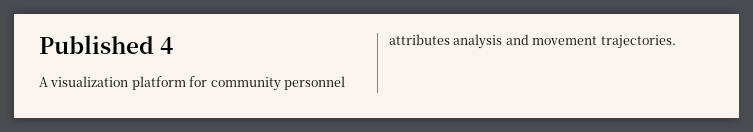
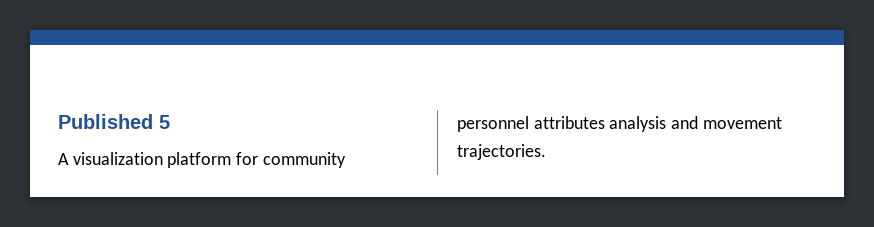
- Published 4
+ Published 5

